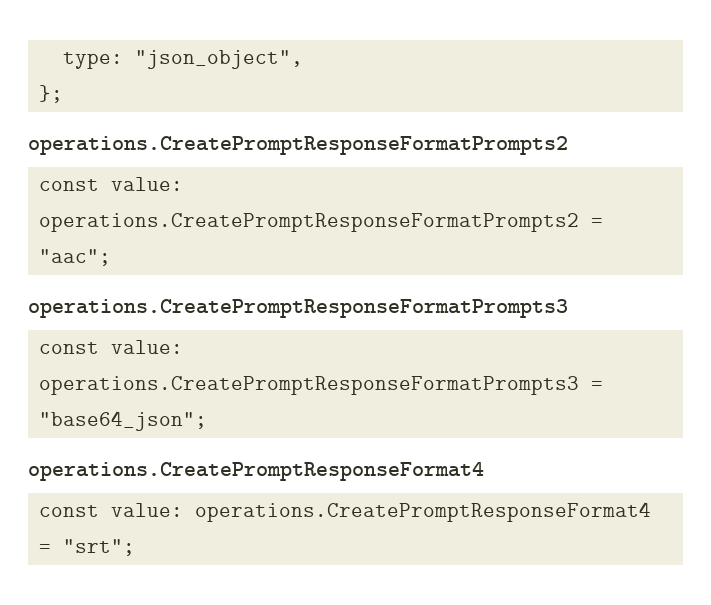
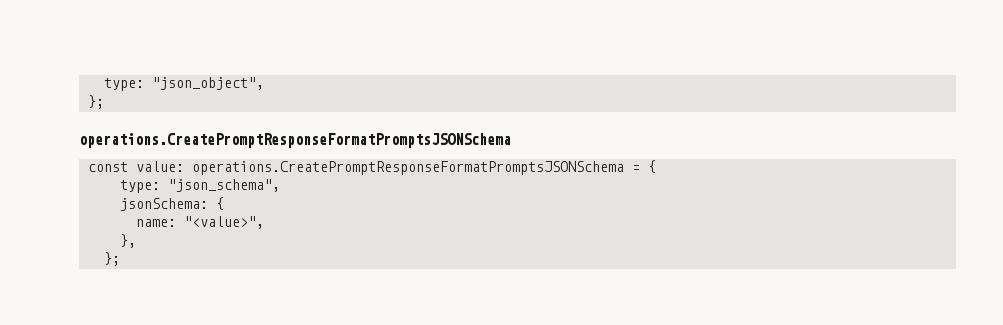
  type: "json_object",
  };
- operations.CreatePromptResponseFormatPrompts2
- const value: operations.CreatePromptResponseFormatPrompts2 = "aac";
- operations.CreatePromptResponseFormatPrompts3
- const value: operations.CreatePromptResponseFormatPrompts3 = "base64_json";
- operations.CreatePromptResponseFormat4
- const value: operations.CreatePromptResponseFormat4 = "srt";
+ operations.CreatePromptResponseFormatPromptsJSONSchema
+ const value: operations.CreatePromptResponseFormatPromptsJSONSchema = {
+ type: "json_schema",
+ jsonSchema: {
+ name: "<value>",
+ },
+ };

